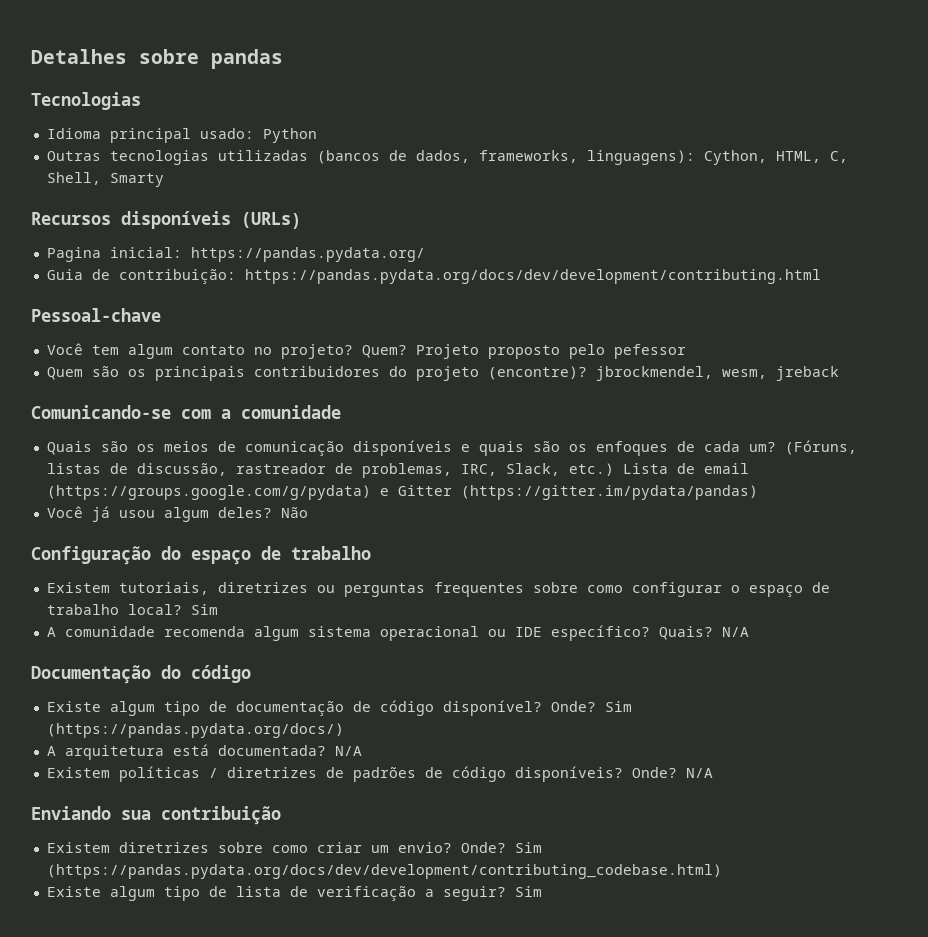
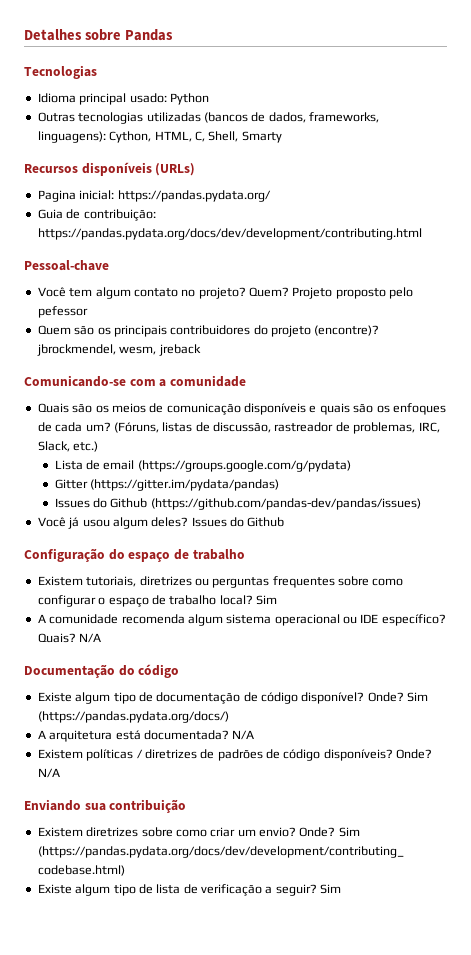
- Detalhes sobre pandas
+ Detalhes sobre Pandas
- (Fóruns, listas de discussão, rastreador de problemas, IRC, Slack, etc.) Lista de email (https://groups.google.com/g/pydata) e Gitter (https://gitter.im/pydata/pandas)
+ (Fóruns, listas de discussão, rastreador de problemas, IRC, Slack, etc.)
+ Lista de email (https://groups.google.com/g/pydata)
+ Gitter (https://gitter.im/pydata/pandas)
+ Issues do Github (https://github.com/pandas-dev/pandas/issues)
- Você já usou algum deles? Não
+ Você já usou algum deles? Issues do Github

